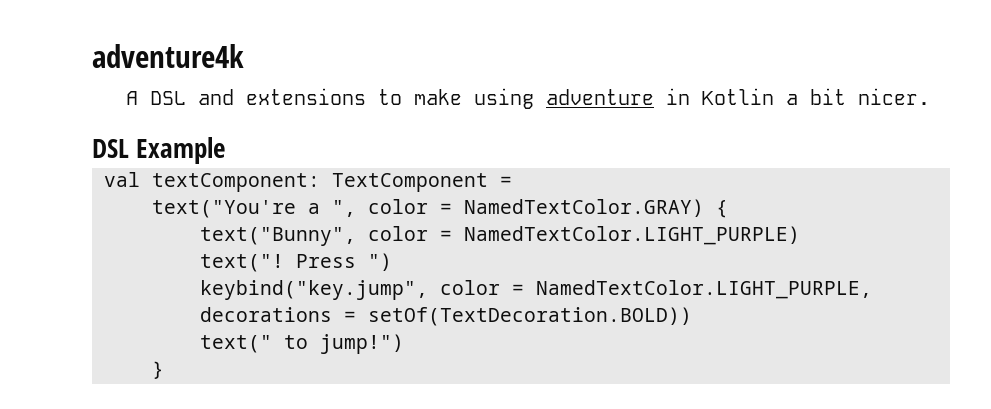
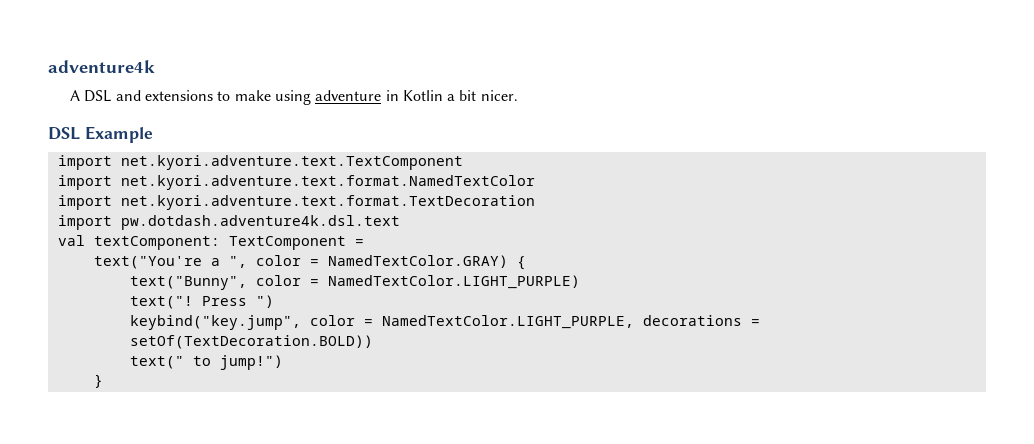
+ import net.kyori.adventure.text.TextComponent
+ import net.kyori.adventure.text.format.NamedTextColor
+ import net.kyori.adventure.text.format.TextDecoration
+ import pw.dotdash.adventure4k.dsl.text

